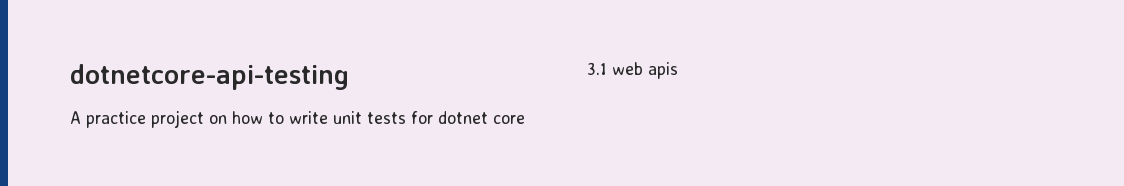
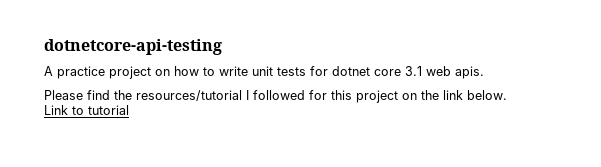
- A practice project on how to write unit tests for dotnet core 3.1 web apis
+ A practice project on how to write unit tests for dotnet core 3.1 web apis.
+ Please find the resources/tutorial I followed for this project on the link below.
+ Link to tutorial

